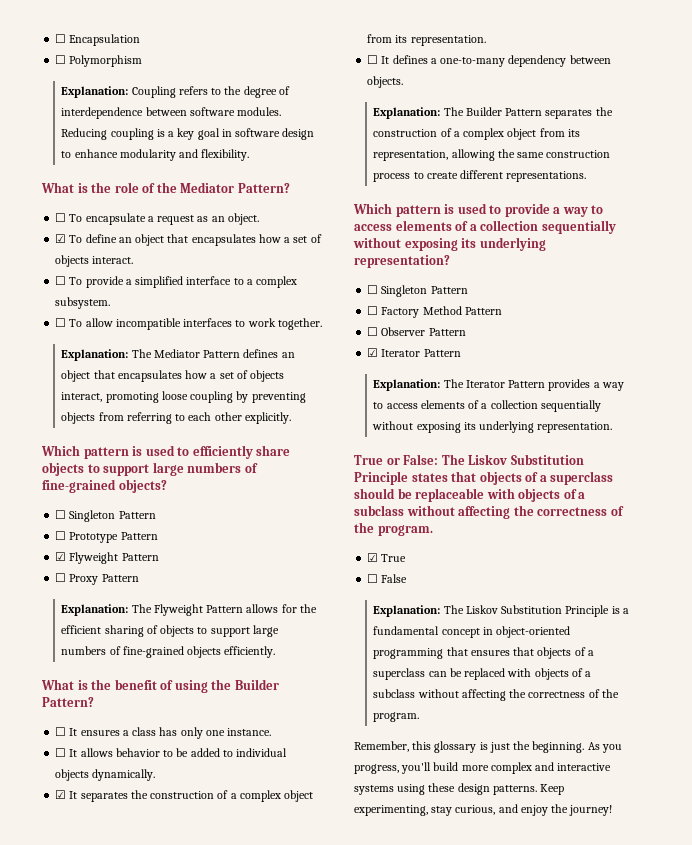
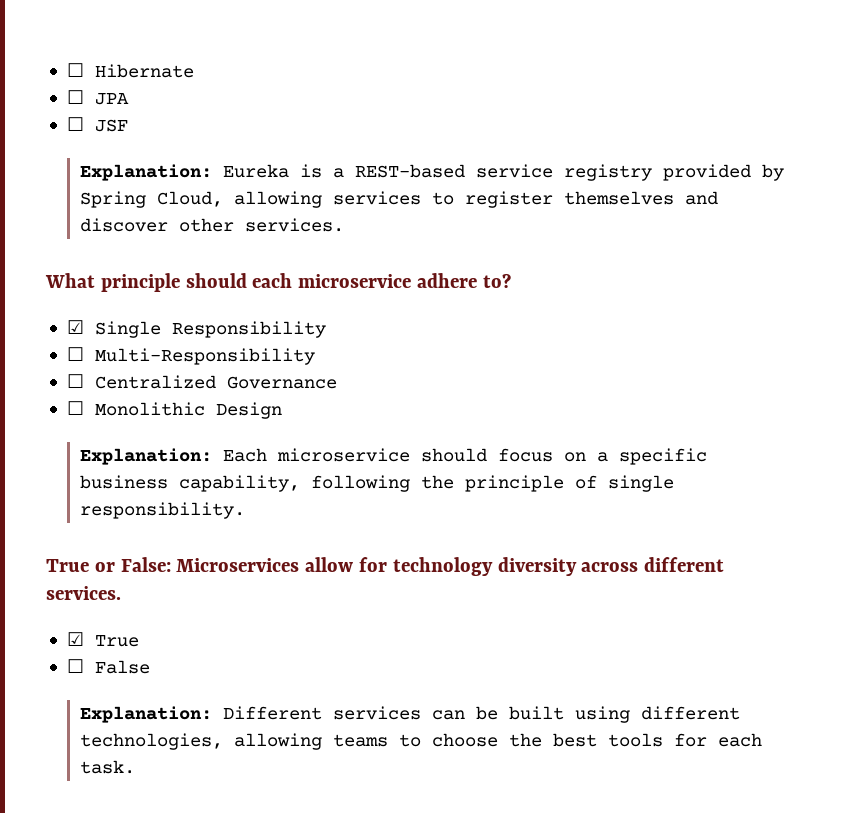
- ☐ Encapsulation
- ☐ Polymorphism
- Explanation: Coupling refers to the degree of interdependence between software modules. Reducing coupling is a key goal in software design to enhance modularity and flexibility.
- What is the role of the Mediator Pattern?
- ☐ To encapsulate a request as an object.
- ☑ To define an object that encapsulates how a set of objects interact.
- ☐ To provide a simplified interface to a complex subsystem.
- ☐ To allow incompatible interfaces to work together.
- Explanation: The Mediator Pattern defines an object that encapsulates how a set of objects interact, promoting loose coupling by preventing objects from referring to each other explicitly.
- Which pattern is used to efficiently share objects to support large numbers of fine-grained objects?
- ☐ Singleton Pattern
- ☐ Prototype Pattern
- ☑ Flyweight Pattern
- ☐ Proxy Pattern
- Explanation: The Flyweight Pattern allows for the efficient sharing of objects to support large numbers of fine-grained objects efficiently.
- What is the benefit of using the Builder Pattern?
- ☐ It ensures a class has only one instance.
- ☐ It allows behavior to be added to individual objects dynamically.
- ☑ It separates the construction of a complex object from its representation.
- ☐ It defines a one-to-many dependency between objects.
- Explanation: The Builder Pattern separates the construction of a complex object from its representation, allowing the same construction process to create different representations.
- Which pattern is used to provide a way to access elements of a collection sequentially without exposing its underlying representation?
- ☐ Singleton Pattern
- ☐ Factory Method Pattern
- ☐ Observer Pattern
- ☑ Iterator Pattern
- Explanation: The Iterator Pattern provides a way to access elements of a collection sequentially without exposing its underlying representation.
- True or False: The Liskov Substitution Principle states that objects of a superclass should be replaceable with objects of a subclass without affecting the correctness of the program.
+ ☐ Hibernate
+ ☐ JPA
+ ☐ JSF
+ Explanation: Eureka is a REST-based service registry provided by Spring Cloud, allowing services to register themselves and discover other services.
+ What principle should each microservice adhere to?
+ ☑ Single Responsibility
+ ☐ Multi-Responsibility
+ ☐ Centralized Governance
+ ☐ Monolithic Design
+ Explanation: Each microservice should focus on a specific business capability, following the principle of single responsibility.
+ True or False: Microservices allow for technology diversity across different services.
- Explanation: The Liskov Substitution Principle is a fundamental concept in object-oriented programming that ensures that objects of a superclass can be replaced with objects of a subclass without affecting the correctness of the program.
- Remember, this glossary is just the beginning. As you progress, you'll build more complex and interactive systems using these design patterns. Keep experimenting, stay curious, and enjoy the journey!
+ Explanation: Different services can be built using different technologies, allowing teams to choose the best tools for each task.

